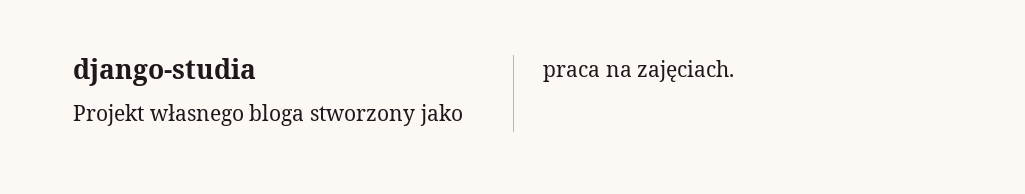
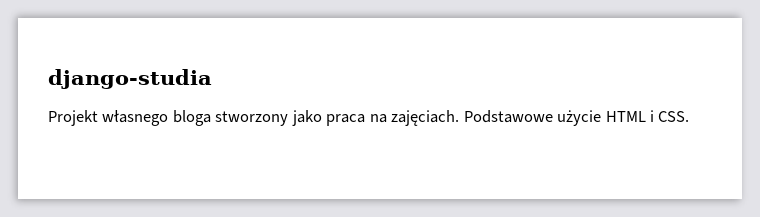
+ Podstawowe użycie HTML i CSS.

